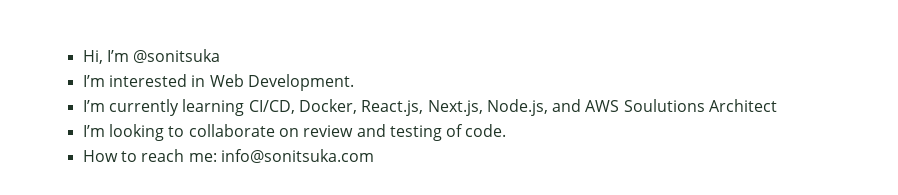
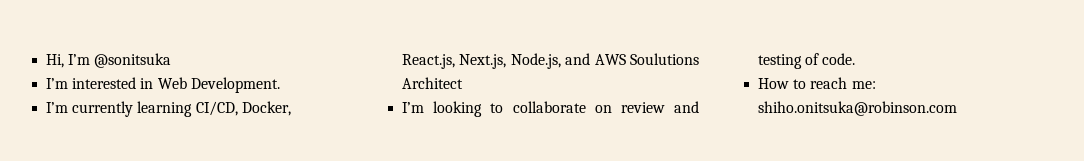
- How to reach me: info@sonitsuka.com
+ How to reach me: shiho.onitsuka@robinson.com

